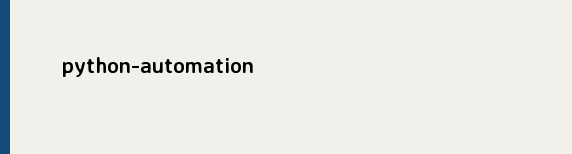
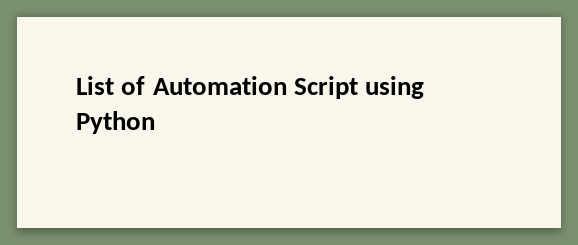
- python-automation
+ List of Automation Script using Python

